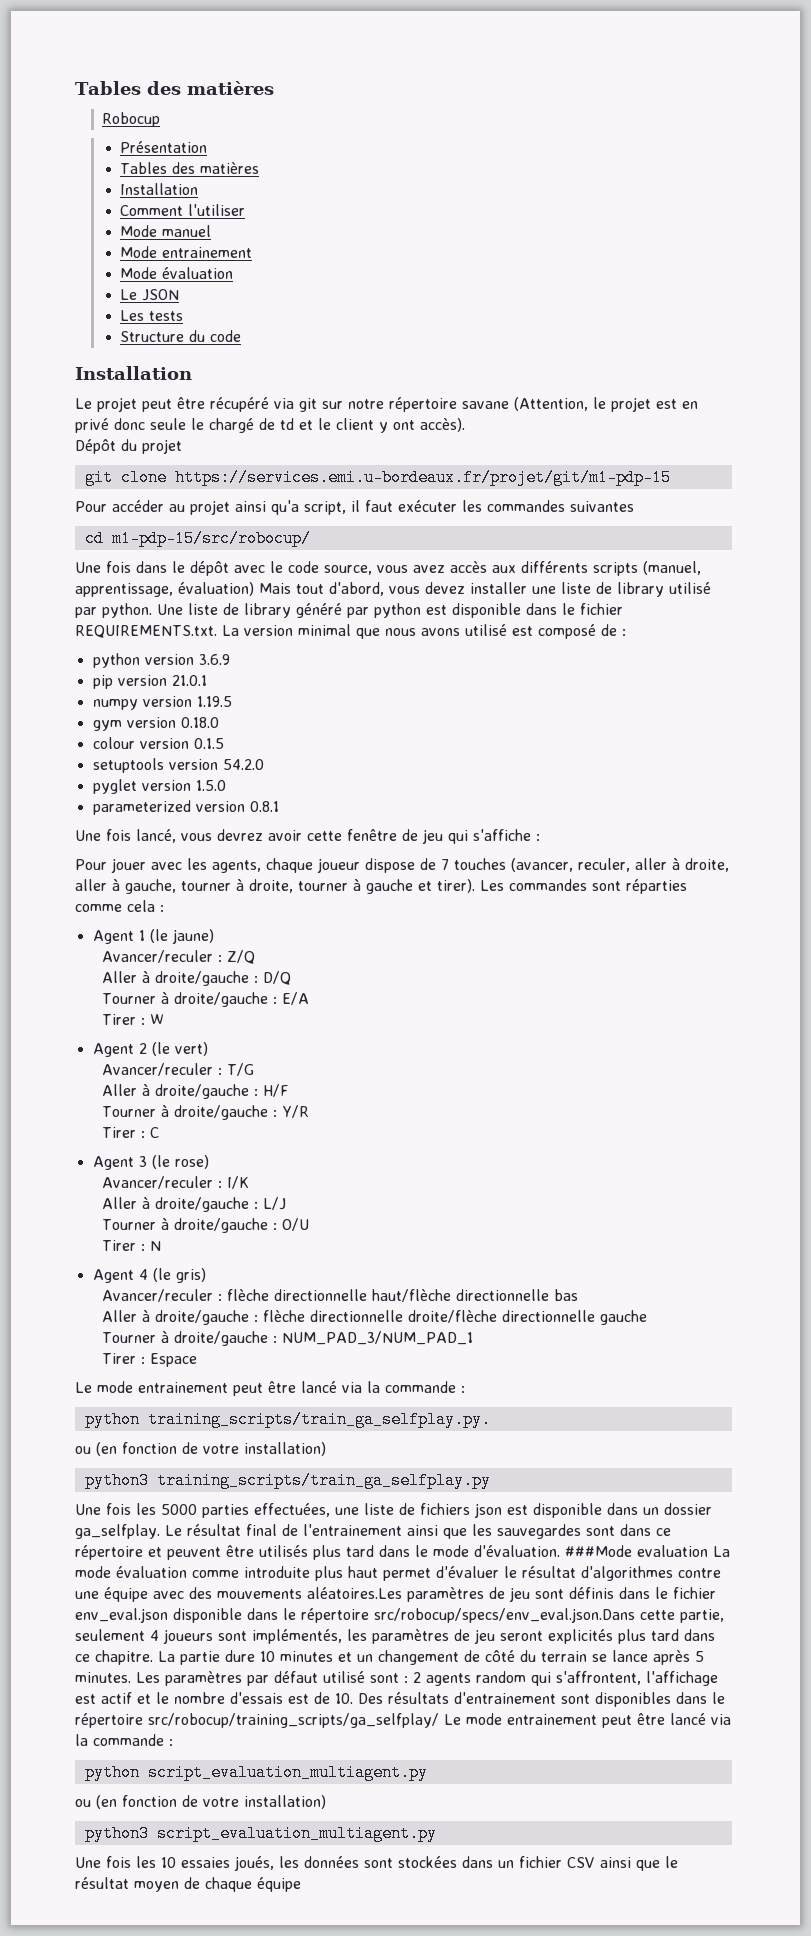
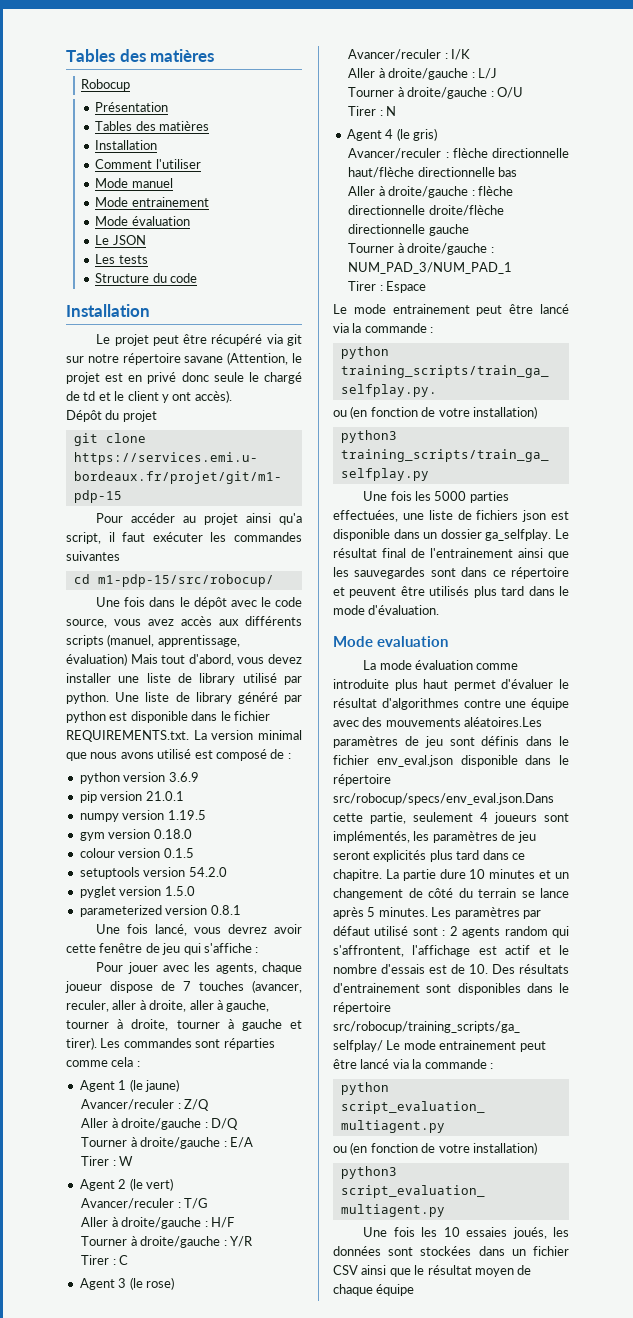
- Le résultat final de l'entrainement ainsi que les sauvegardes sont dans ce répertoire et peuvent être utilisés plus tard dans le mode d'évaluation. ###Mode evaluation La mode évaluation comme introduite plus haut permet d'évaluer le résultat d'algorithmes contre une équipe avec des mouvements aléatoires.Les paramètres de jeu sont définis dans le fichier env_eval.json disponible dans le répertoire src/robocup/specs/env_eval.json.Dans cette partie, seulement 4 joueurs sont implémentés, les paramètres de jeu seront explicités plus tard dans ce chapitre.
+ Le résultat final de l'entrainement ainsi que les sauvegardes sont dans ce répertoire et peuvent être utilisés plus tard dans le mode d'évaluation.
+ Mode evaluation
+ La mode évaluation comme introduite plus haut permet d'évaluer le résultat d'algorithmes contre une équipe avec des mouvements aléatoires.Les paramètres de jeu sont définis dans le fichier env_eval.json disponible dans le répertoire src/robocup/specs/env_eval.json.Dans cette partie, seulement 4 joueurs sont implémentés, les paramètres de jeu seront explicités plus tard dans ce chapitre.

